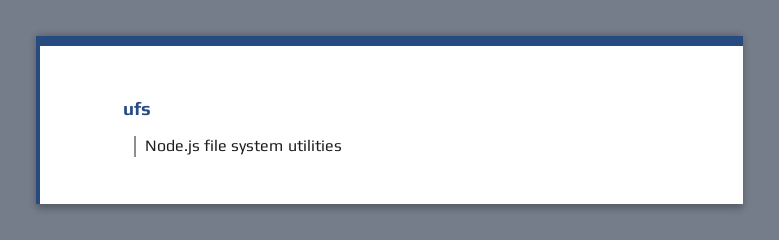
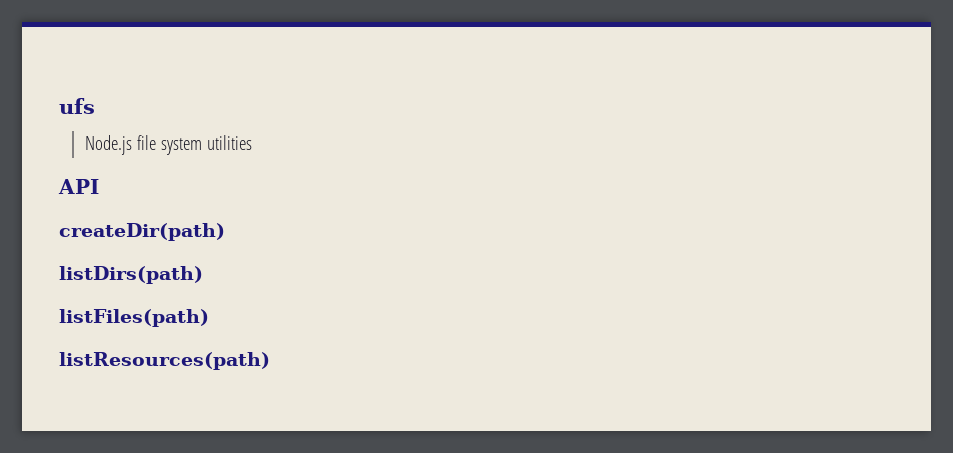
+ API
+ createDir(path)
+ listDirs(path)
+ listFiles(path)
+ listResources(path)

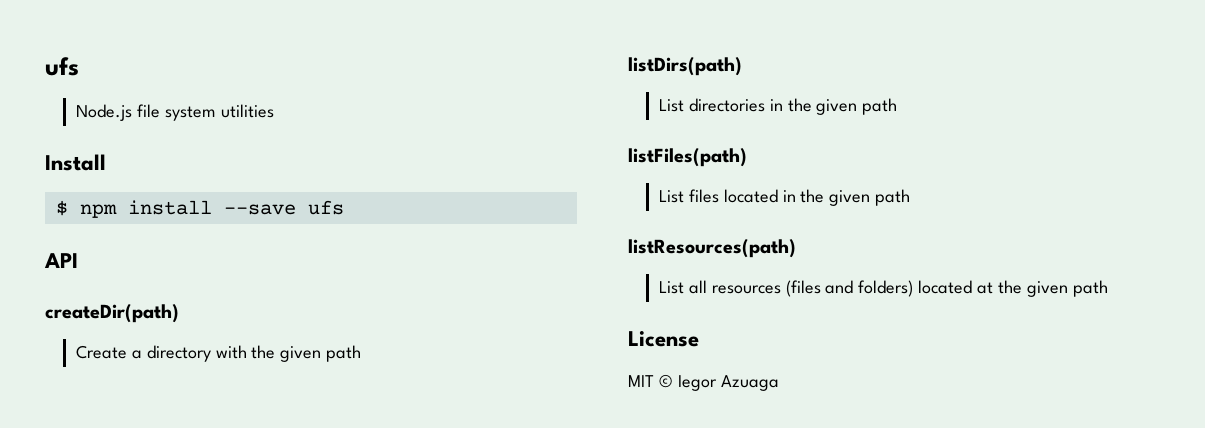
+ Install
+ $ npm install --save ufs
  API
  createDir(path)
+ Create a directory with the given path
  listDirs(path)
+ List directories in the given path
  listFiles(path)
+ List files located in the given path
  listResources(path)
+ List all resources (files and folders) located at the given path
+ License
+ MIT © Iegor Azuaga

